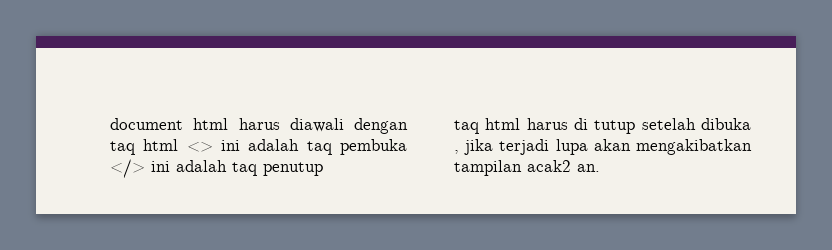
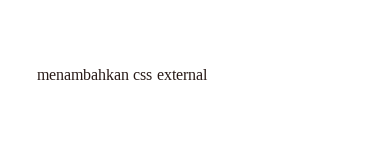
- document html harus diawali dengan taq html <> ini adalah taq pembuka </> ini adalah taq penutup
- taq html harus di tutup setelah dibuka , jika terjadi lupa akan mengakibatkan tampilan acak2 an.
+ menambahkan css external

